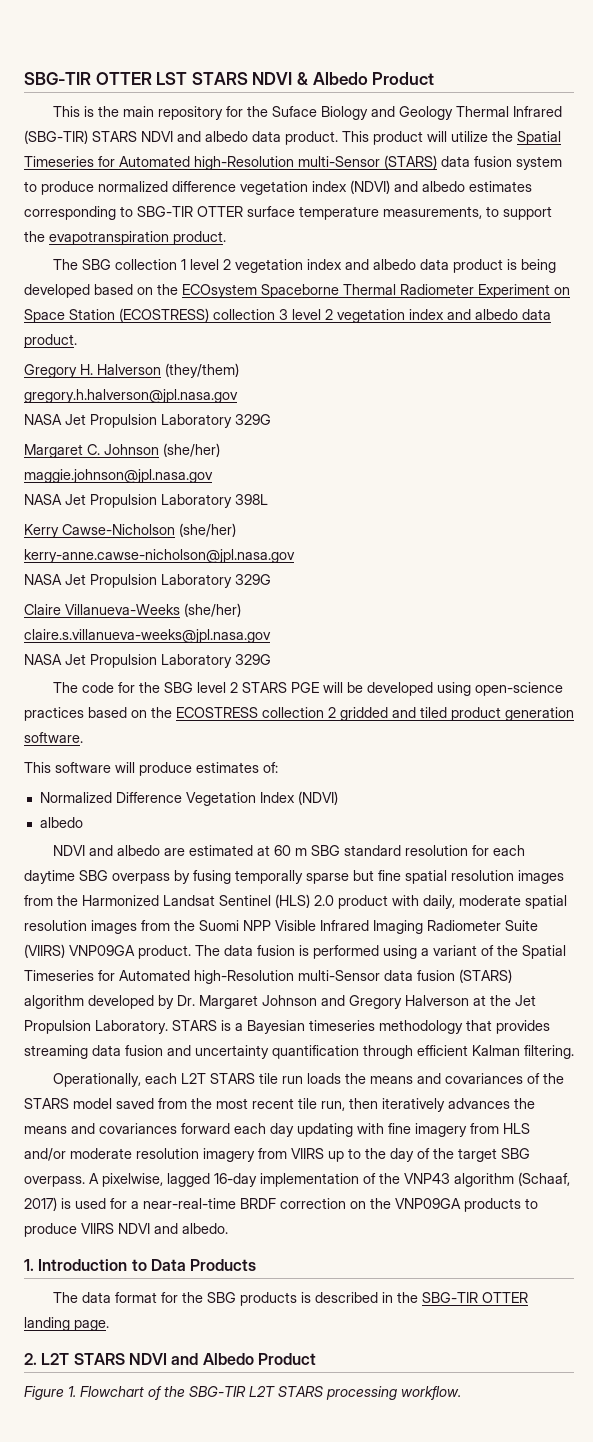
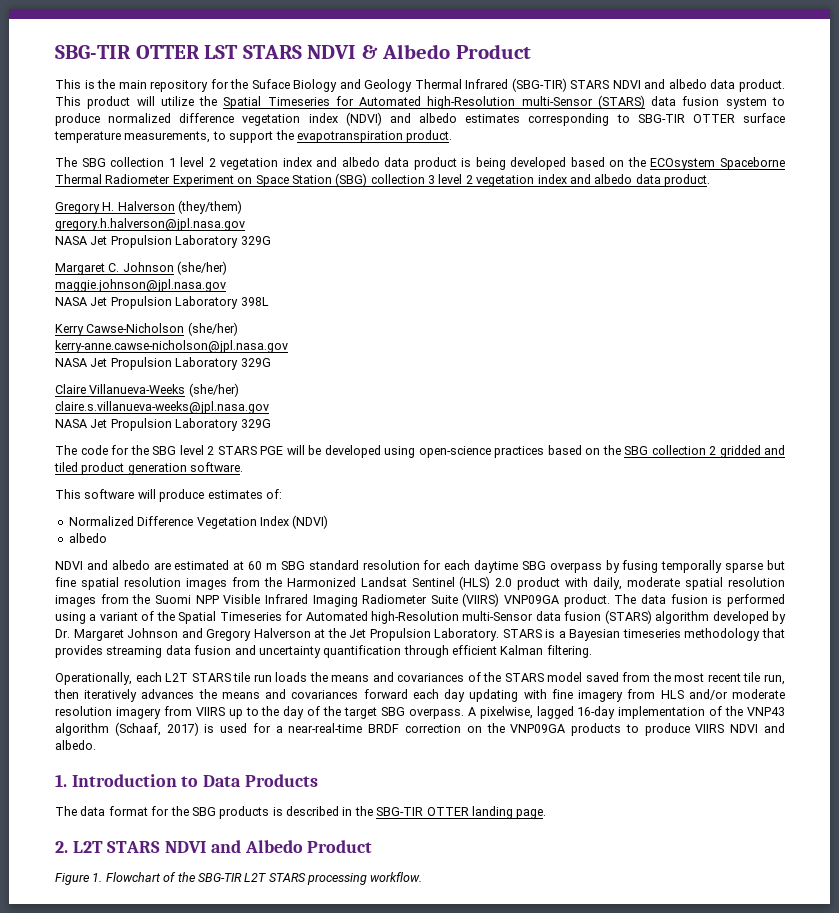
- The SBG collection 1 level 2 vegetation index and albedo data product is being developed based on the ECOsystem Spaceborne Thermal Radiometer Experiment on Space Station (ECOSTRESS) collection 3 level 2 vegetation index and albedo data product.
+ The SBG collection 1 level 2 vegetation index and albedo data product is being developed based on the ECOsystem Spaceborne Thermal Radiometer Experiment on Space Station (SBG) collection 3 level 2 vegetation index and albedo data product.
- The code for the SBG level 2 STARS PGE will be developed using open-science practices based on the ECOSTRESS collection 2 gridded and tiled product generation software.
+ The code for the SBG level 2 STARS PGE will be developed using open-science practices based on the SBG collection 2 gridded and tiled product generation software.

